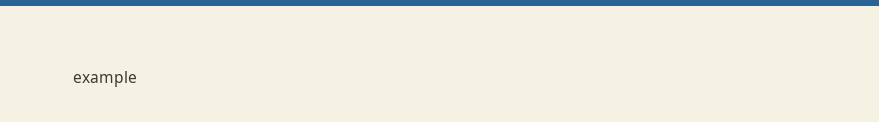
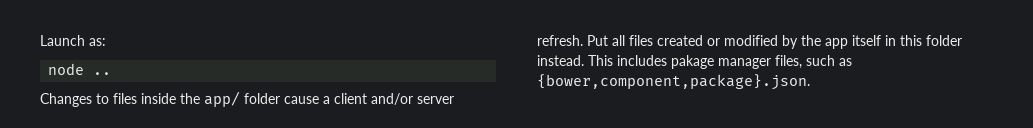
- example
+ Launch as:
+ node ..
+ Changes to files inside the app/ folder cause a client and/or server refresh. Put all files created or modified by the app itself in this folder instead. This includes pakage manager files, such as {bower,component,package}.json.

